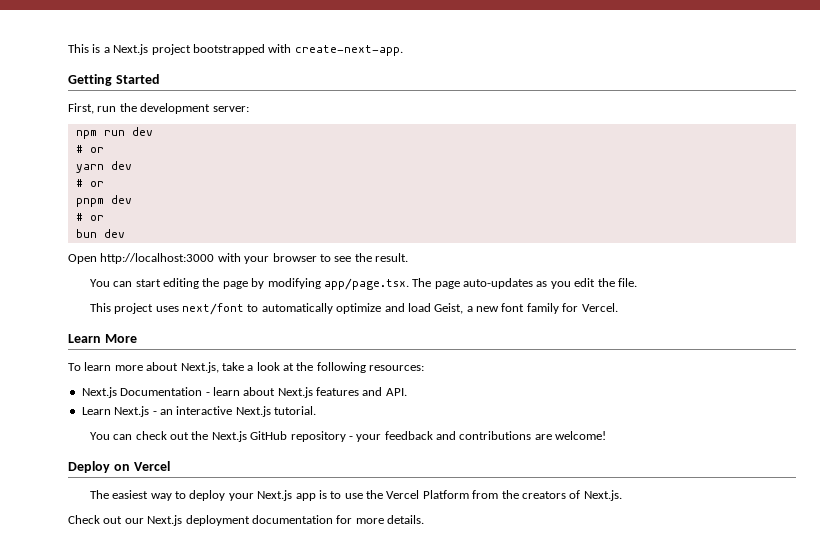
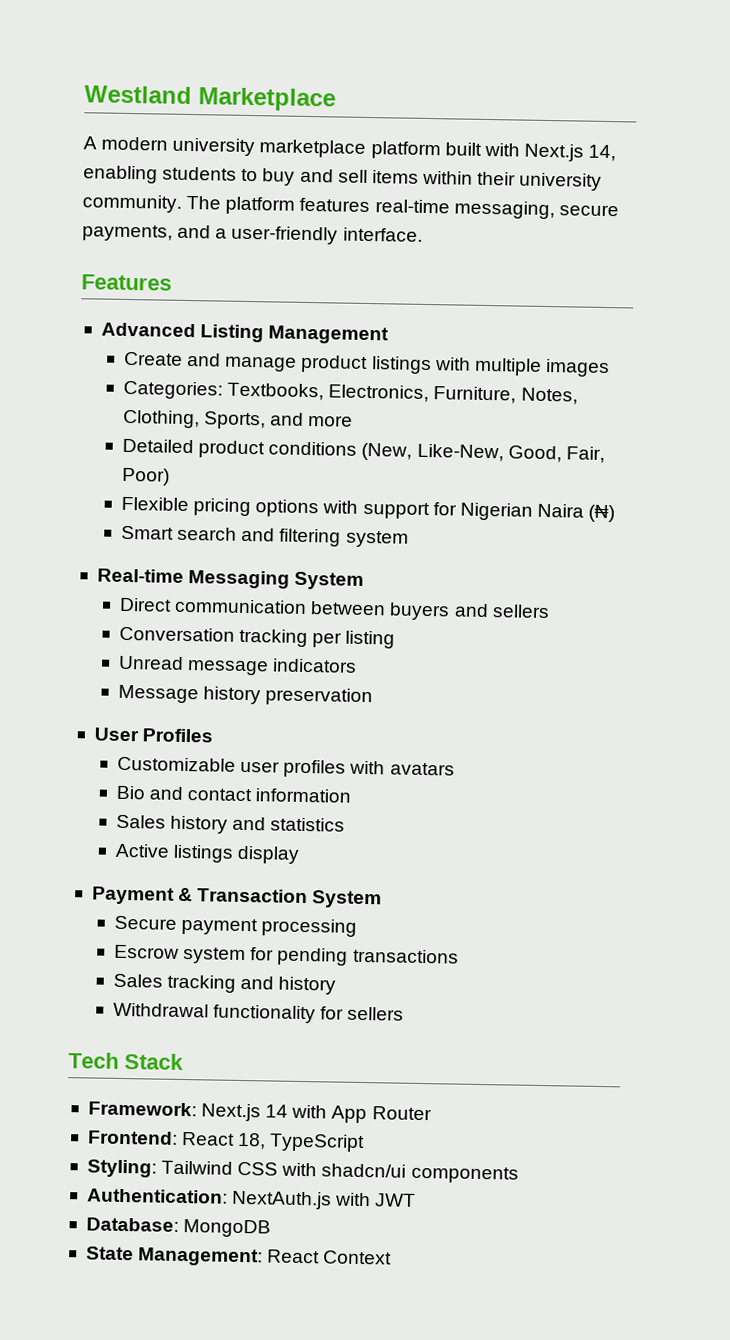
- This is a Next.js project bootstrapped with create-next-app.
- Getting Started
- First, run the development server:
- npm run dev
- # or
- yarn dev
- # or
- pnpm dev
- # or
- bun dev
- Open http://localhost:3000 with your browser to see the result.
- You can start editing the page by modifying app/page.tsx. The page auto-updates as you edit the file.
- This project uses next/font to automatically optimize and load Geist, a new font family for Vercel.
- Learn More
- To learn more about Next.js, take a look at the following resources:
- Next.js Documentation - learn about Next.js features and API.
- Learn Next.js - an interactive Next.js tutorial.
- You can check out the Next.js GitHub repository - your feedback and contributions are welcome!
- Deploy on Vercel
- The easiest way to deploy your Next.js app is to use the Vercel Platform from the creators of Next.js.
- Check out our Next.js deployment documentation for more details.
+ Westland Marketplace
+ A modern university marketplace platform built with Next.js 14, enabling students to buy and sell items within their university community. The platform features real-time messaging, secure payments, and a user-friendly interface.
+ Features
+ Advanced Listing Management
+ Create and manage product listings with multiple images
+ Categories: Textbooks, Electronics, Furniture, Notes, Clothing, Sports, and more
+ Detailed product conditions (New, Like-New, Good, Fair, Poor)
+ Flexible pricing options with support for Nigerian Naira (₦)
+ Smart search and filtering system
+ Real-time Messaging System
+ Direct communication between buyers and sellers
+ Conversation tracking per listing
+ Unread message indicators
+ Message history preservation
+ User Profiles
+ Customizable user profiles with avatars
+ Bio and contact information
+ Sales history and statistics
+ Active listings display
+ Payment & Transaction System
+ Secure payment processing
+ Escrow system for pending transactions
+ Sales tracking and history
+ Withdrawal functionality for sellers
+ Tech Stack
+ Framework: Next.js 14 with App Router
+ Frontend: React 18, TypeScript
+ Styling: Tailwind CSS with shadcn/ui components
+ Authentication: NextAuth.js with JWT
+ Database: MongoDB
+ State Management: React Context

